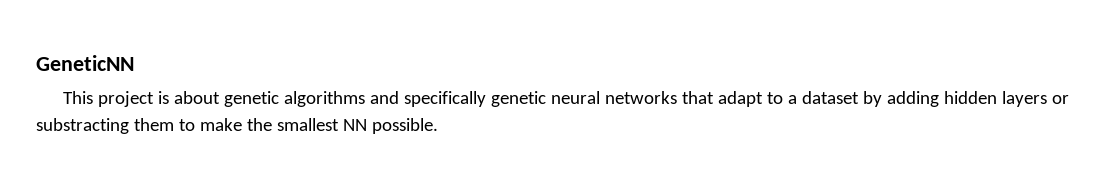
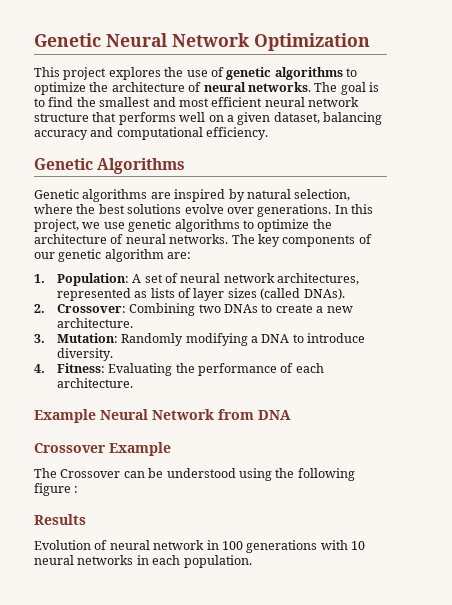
- GeneticNN
- This project is about genetic algorithms and specifically genetic neural networks that adapt to a dataset by adding hidden layers or substracting them to make the smallest NN possible.
+ Genetic Neural Network Optimization
+ This project explores the use of genetic algorithms to optimize the architecture of neural networks. The goal is to find the smallest and most efficient neural network structure that performs well on a given dataset, balancing accuracy and computational efficiency.
+ Genetic Algorithms
+ Genetic algorithms are inspired by natural selection, where the best solutions evolve over generations. In this project, we use genetic algorithms to optimize the architecture of neural networks. The key components of our genetic algorithm are:
+ 1. Population: A set of neural network architectures, represented as lists of layer sizes (called DNAs).
+ 2. Crossover: Combining two DNAs to create a new architecture.
+ 3. Mutation: Randomly modifying a DNA to introduce diversity.
+ 4. Fitness: Evaluating the performance of each architecture.
+ Example Neural Network from DNA
+ Crossover Example
+ The Crossover can be understood using the following figure :
+ Results
+ Evolution of neural network in 100 generations with 10 neural networks in each population.

